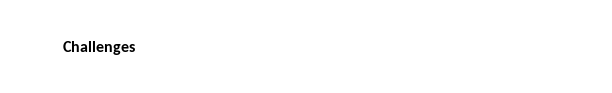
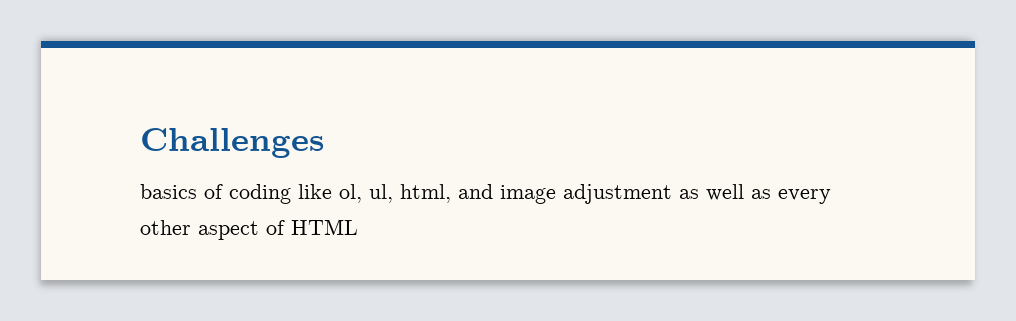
+ basics of coding like ol, ul, html, and image adjustment as well as every other aspect of HTML

